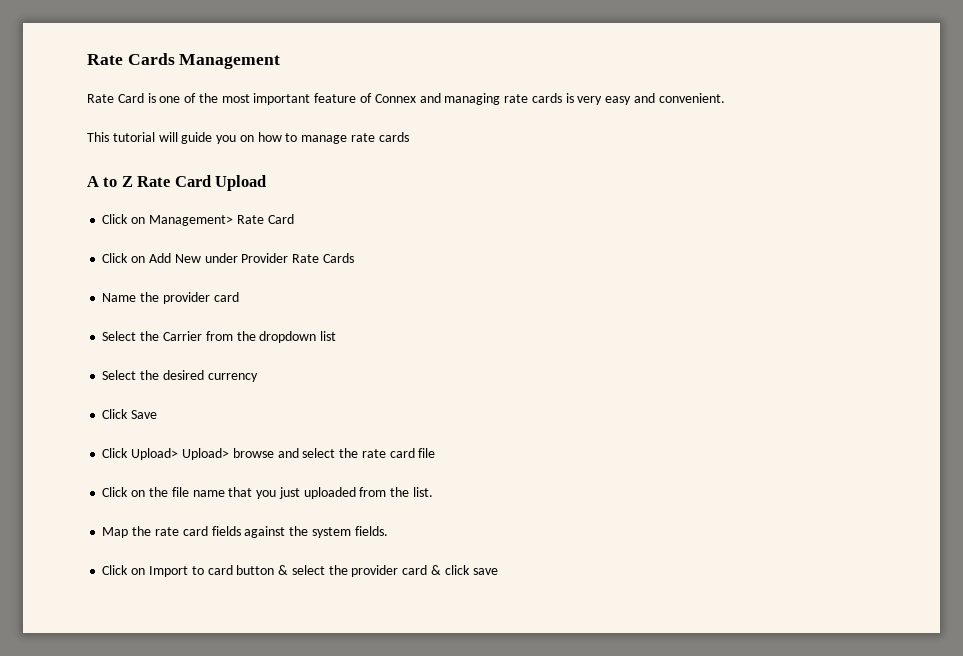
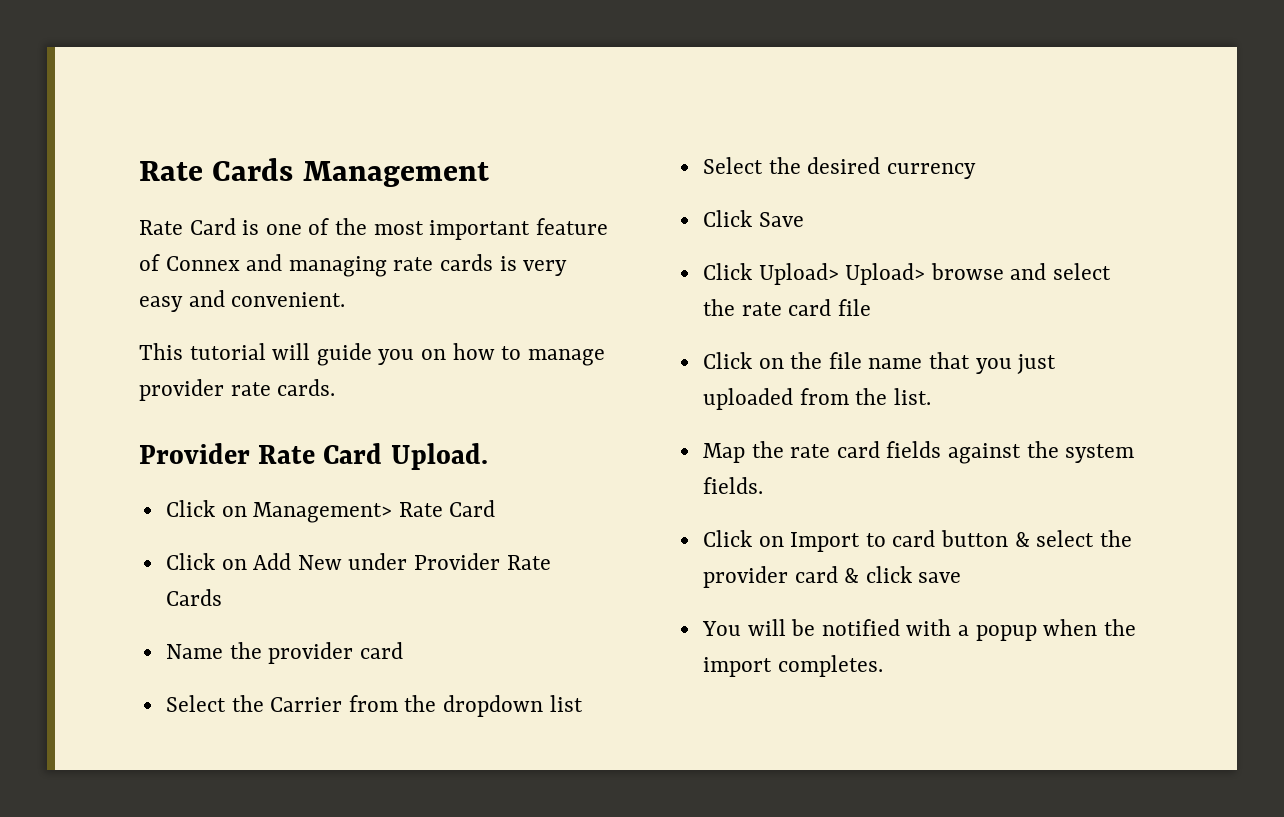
- This tutorial will guide you on how to manage rate cards
- A to Z Rate Card Upload
+ This tutorial will guide you on how to manage provider rate cards.
+ Provider Rate Card Upload.
+ You will be notified with a popup when the import completes.

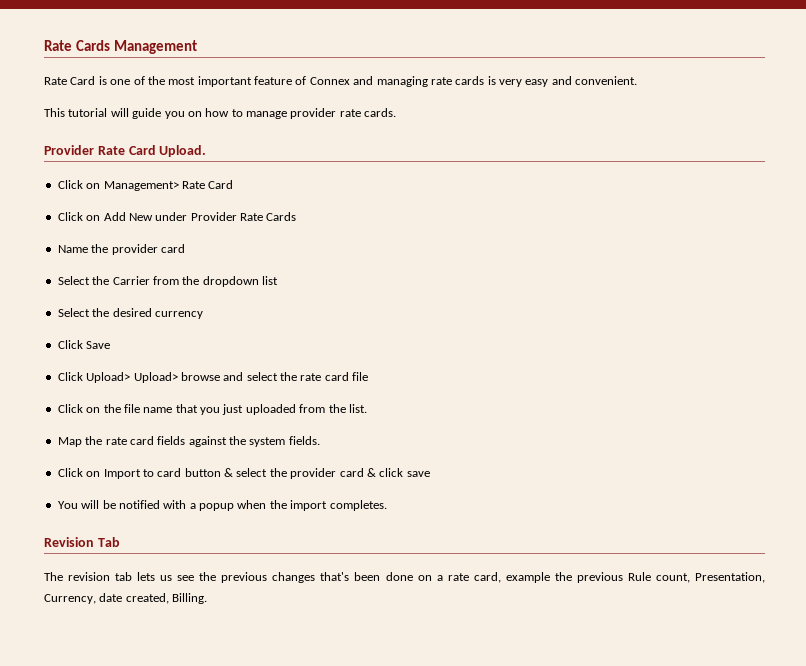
+ Revision Tab
+ The revision tab lets us see the previous changes that's been done on a rate card, example the previous Rule count, Presentation, Currency, date created, Billing.

